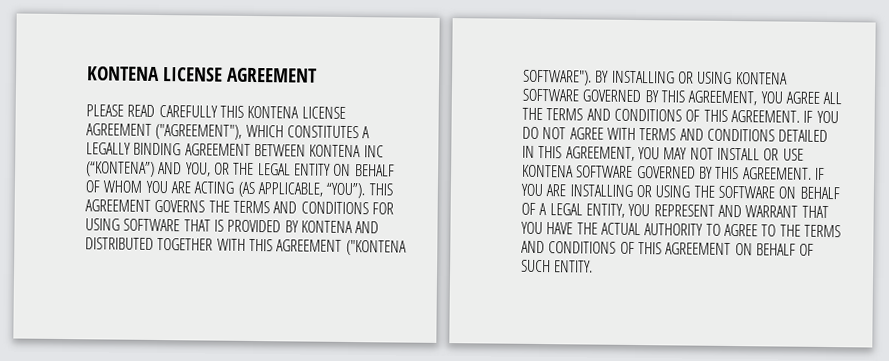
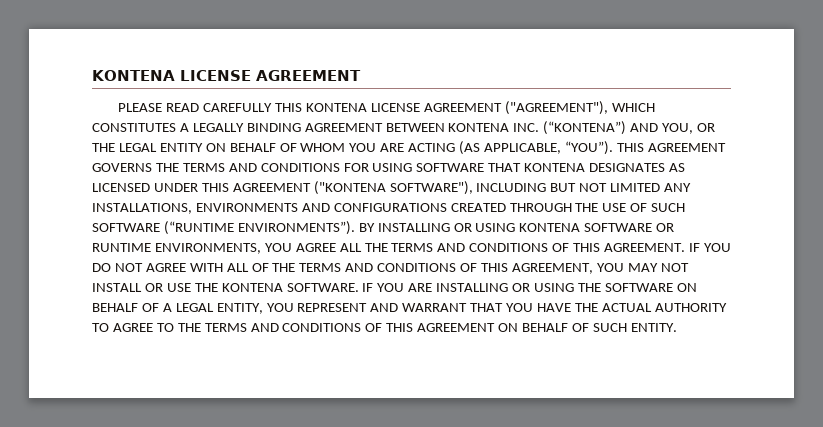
- PLEASE READ CAREFULLY THIS KONTENA LICENSE AGREEMENT ("AGREEMENT"), WHICH CONSTITUTES A LEGALLY BINDING AGREEMENT BETWEEN KONTENA INC (“KONTENA”) AND YOU, OR THE LEGAL ENTITY ON BEHALF OF WHOM YOU ARE ACTING (AS APPLICABLE, “YOU”).
+ PLEASE READ CAREFULLY THIS KONTENA LICENSE AGREEMENT ("AGREEMENT"), WHICH CONSTITUTES A LEGALLY BINDING AGREEMENT BETWEEN KONTENA INC. (“KONTENA”) AND YOU, OR THE LEGAL ENTITY ON BEHALF OF WHOM YOU ARE ACTING (AS APPLICABLE, “YOU”).
- THIS AGREEMENT GOVERNS THE TERMS AND CONDITIONS FOR USING SOFTWARE THAT IS PROVIDED BY KONTENA AND DISTRIBUTED TOGETHER WITH THIS AGREEMENT ("KONTENA SOFTWARE").
+ THIS AGREEMENT GOVERNS THE TERMS AND CONDITIONS FOR USING SOFTWARE THAT KONTENA DESIGNATES AS LICENSED UNDER THIS AGREEMENT ("KONTENA SOFTWARE"), INCLUDING BUT NOT LIMITED ANY INSTALLATIONS, ENVIRONMENTS AND CONFIGURATIONS CREATED THROUGH THE USE OF SUCH SOFTWARE (“RUNTIME ENVIRONMENTS”).
- BY INSTALLING OR USING KONTENA SOFTWARE GOVERNED BY THIS AGREEMENT, YOU AGREE ALL THE TERMS AND CONDITIONS OF THIS AGREEMENT.
+ BY INSTALLING OR USING KONTENA SOFTWARE OR RUNTIME ENVIRONMENTS, YOU AGREE ALL THE TERMS AND CONDITIONS OF THIS AGREEMENT.
- IF YOU DO NOT AGREE WITH TERMS AND CONDITIONS DETAILED IN THIS AGREEMENT, YOU MAY NOT INSTALL OR USE KONTENA SOFTWARE GOVERNED BY THIS AGREEMENT.
+ IF YOU DO NOT AGREE WITH ALL OF THE TERMS AND CONDITIONS OF THIS AGREEMENT, YOU MAY NOT INSTALL OR USE THE KONTENA SOFTWARE.

